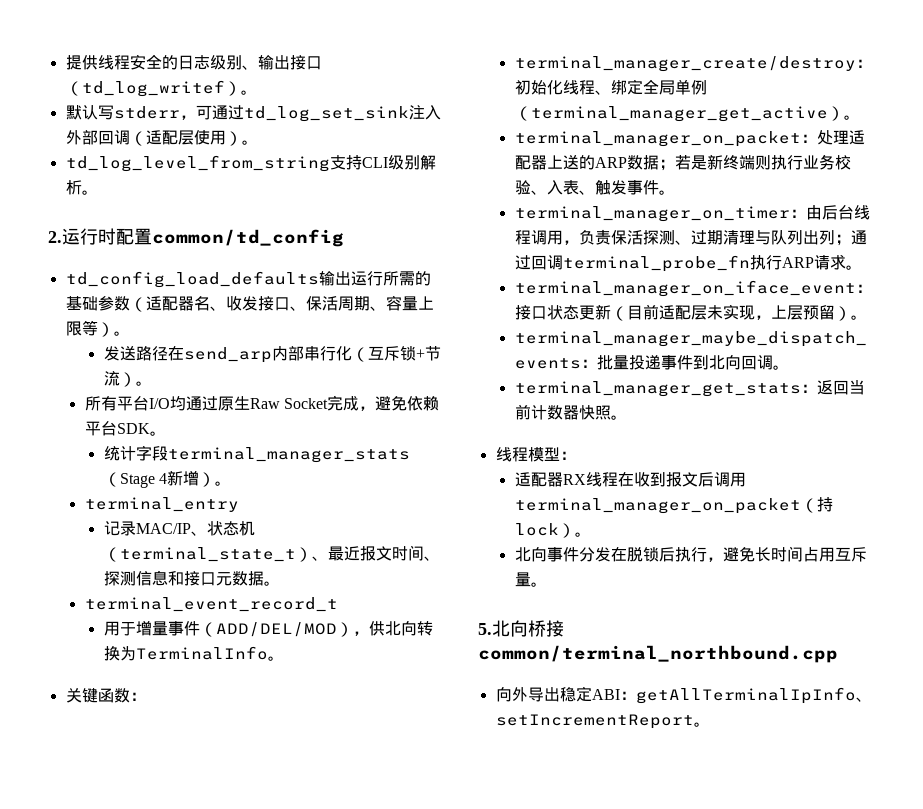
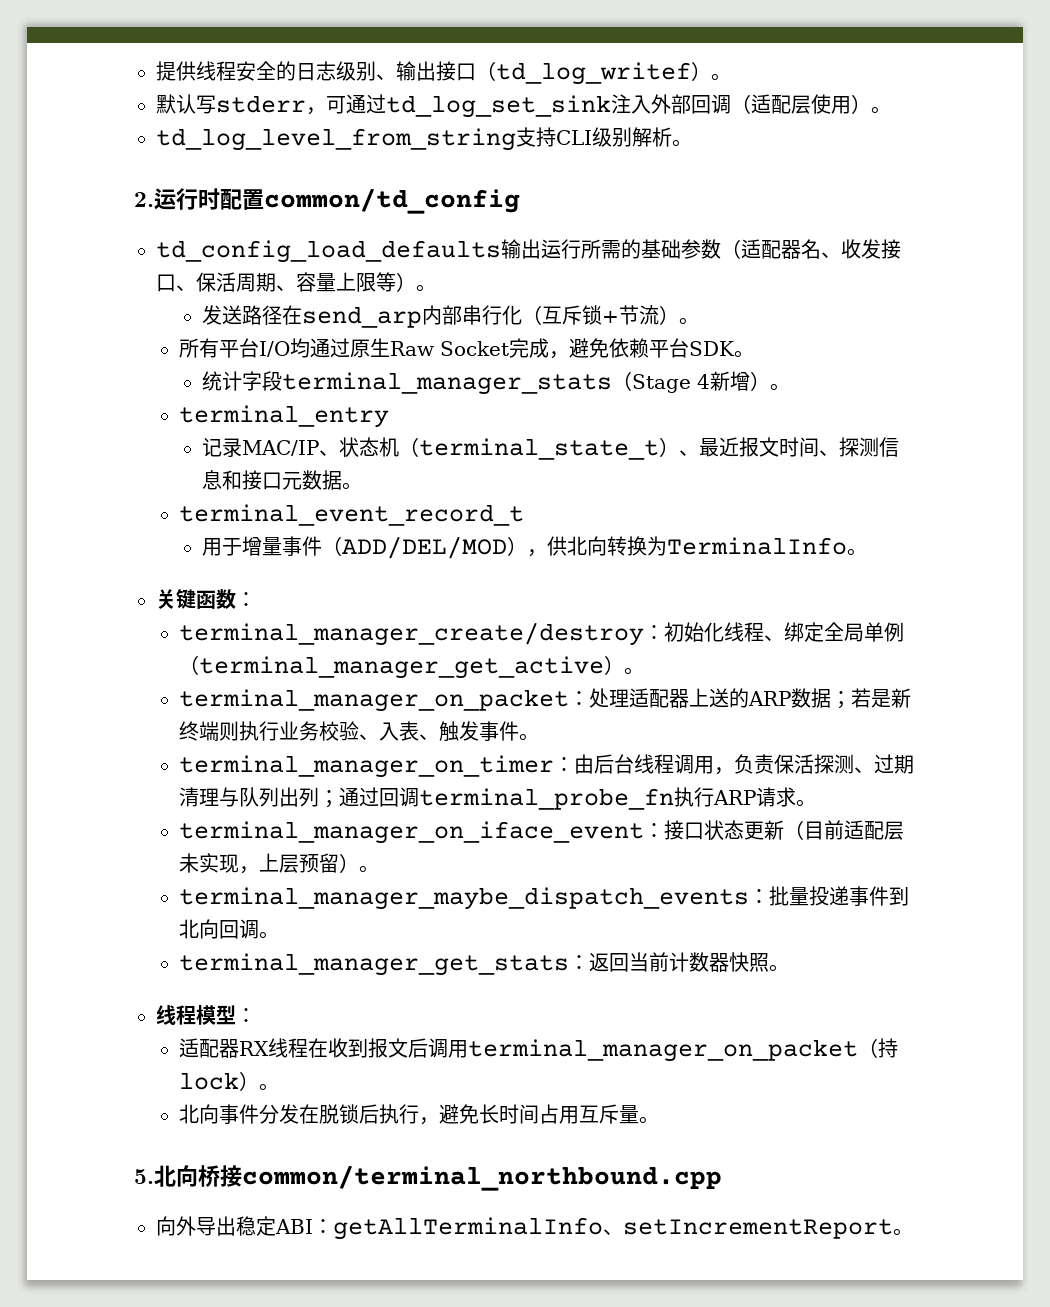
- 向外导出稳定ABI：getAllTerminalIpInfo、setIncrementReport。
+ 向外导出稳定ABI：getAllTerminalInfo、setIncrementReport。

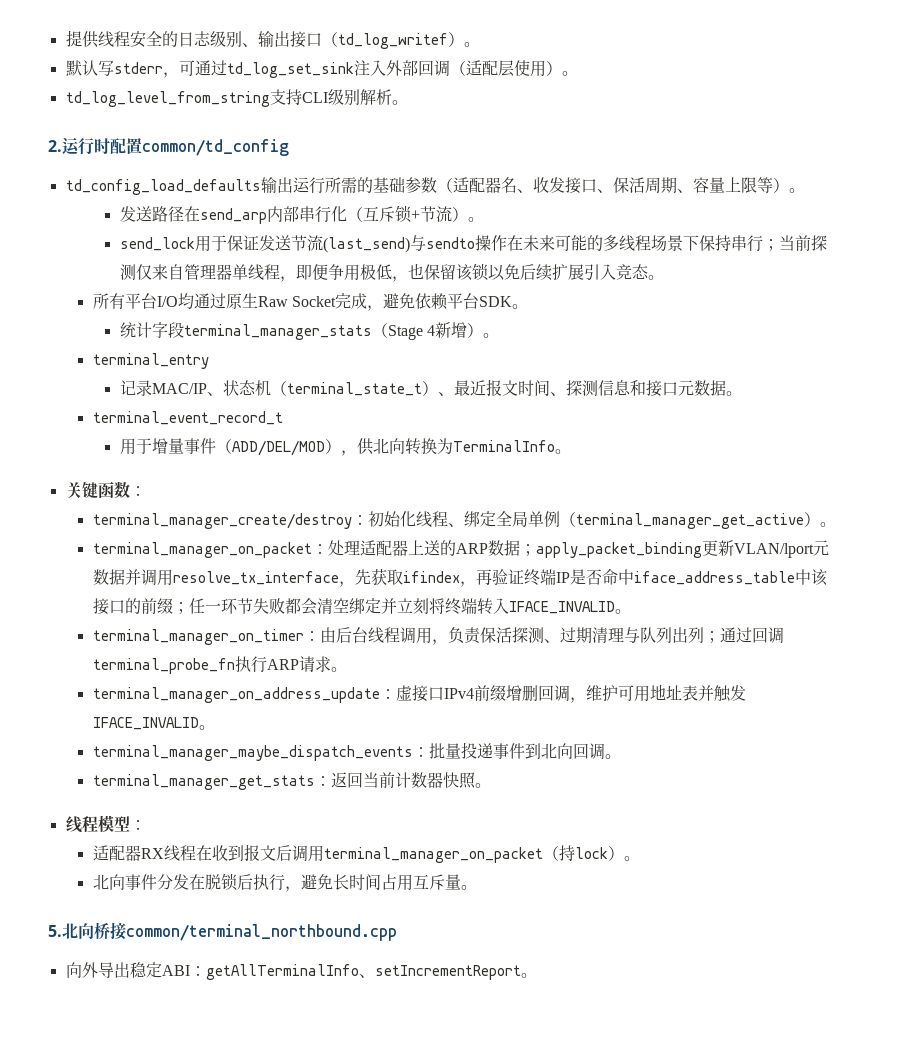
+ send_lock用于保证发送节流(last_send)与sendto操作在未来可能的多线程场景下保持串行；当前探测仅来自管理器单线程，即便争用极低，也保留该锁以免后续扩展引入竞态。
- terminal_manager_on_packet：处理适配器上送的ARP数据；若是新终端则执行业务校验、入表、触发事件。
+ terminal_manager_on_packet：处理适配器上送的ARP数据；apply_packet_binding更新VLAN/lport元数据并调用resolve_tx_interface，先获取ifindex，再验证终端IP是否命中iface_address_table中该接口的前缀；任一环节失败都会清空绑定并立刻将终端转入IFACE_INVALID。
- terminal_manager_on_iface_event：接口状态更新（目前适配层未实现，上层预留）。
+ terminal_manager_on_address_update：虚接口IPv4前缀增删回调，维护可用地址表并触发IFACE_INVALID。

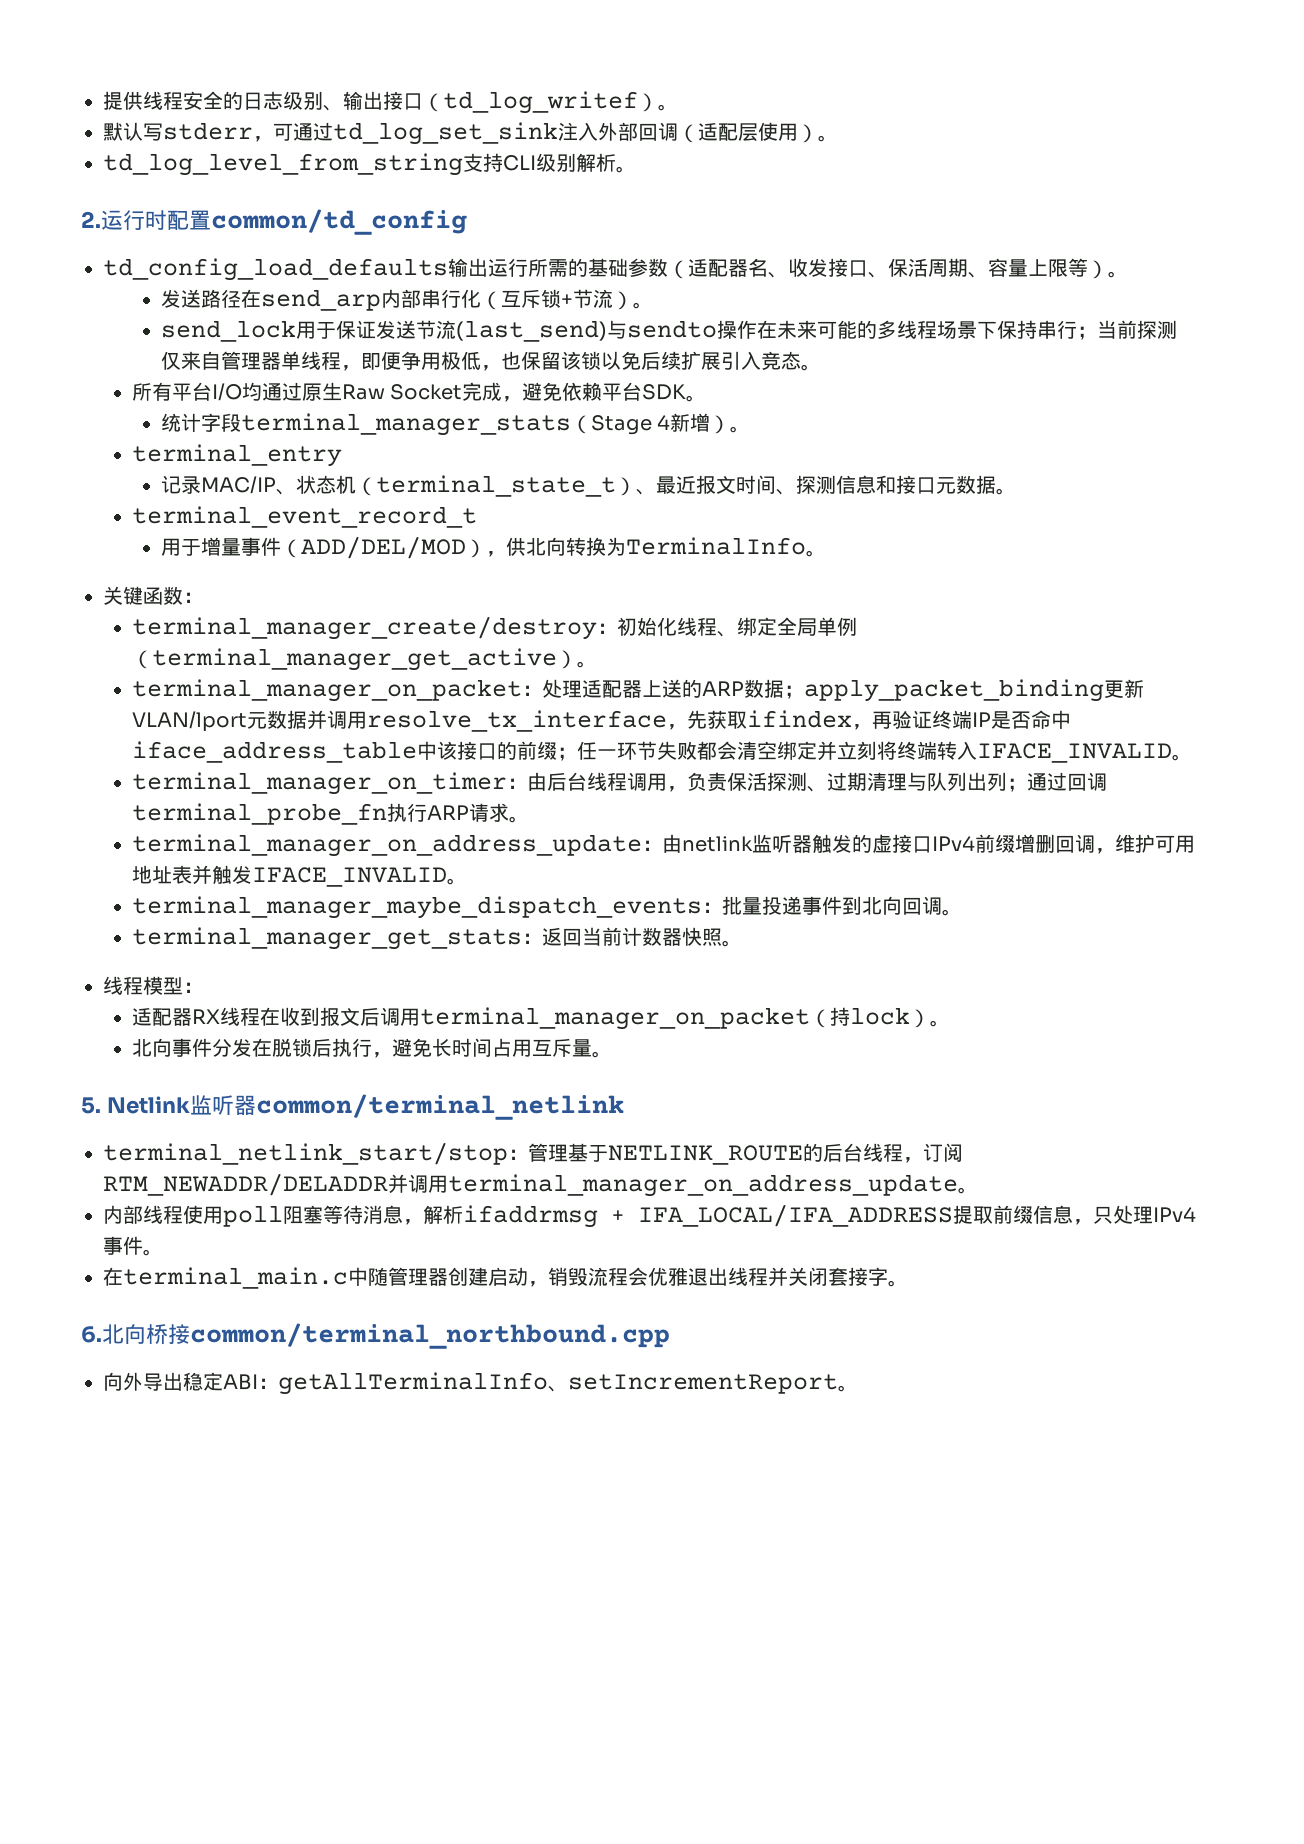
- terminal_manager_on_address_update：虚接口IPv4前缀增删回调，维护可用地址表并触发IFACE_INVALID。
+ terminal_manager_on_address_update：由netlink监听器触发的虚接口IPv4前缀增删回调，维护可用地址表并触发IFACE_INVALID。
- 5.北向桥接common/terminal_northbound.cpp
+ 5. Netlink监听器common/terminal_netlink
+ terminal_netlink_start/stop：管理基于NETLINK_ROUTE的后台线程，订阅RTM_NEWADDR/DELADDR并调用terminal_manager_on_address_update。
+ 内部线程使用poll阻塞等待消息，解析ifaddrmsg + IFA_LOCAL/IFA_ADDRESS提取前缀信息，只处理IPv4事件。
+ 在terminal_main.c中随管理器创建启动，销毁流程会优雅退出线程并关闭套接字。
+ 6.北向桥接common/terminal_northbound.cpp

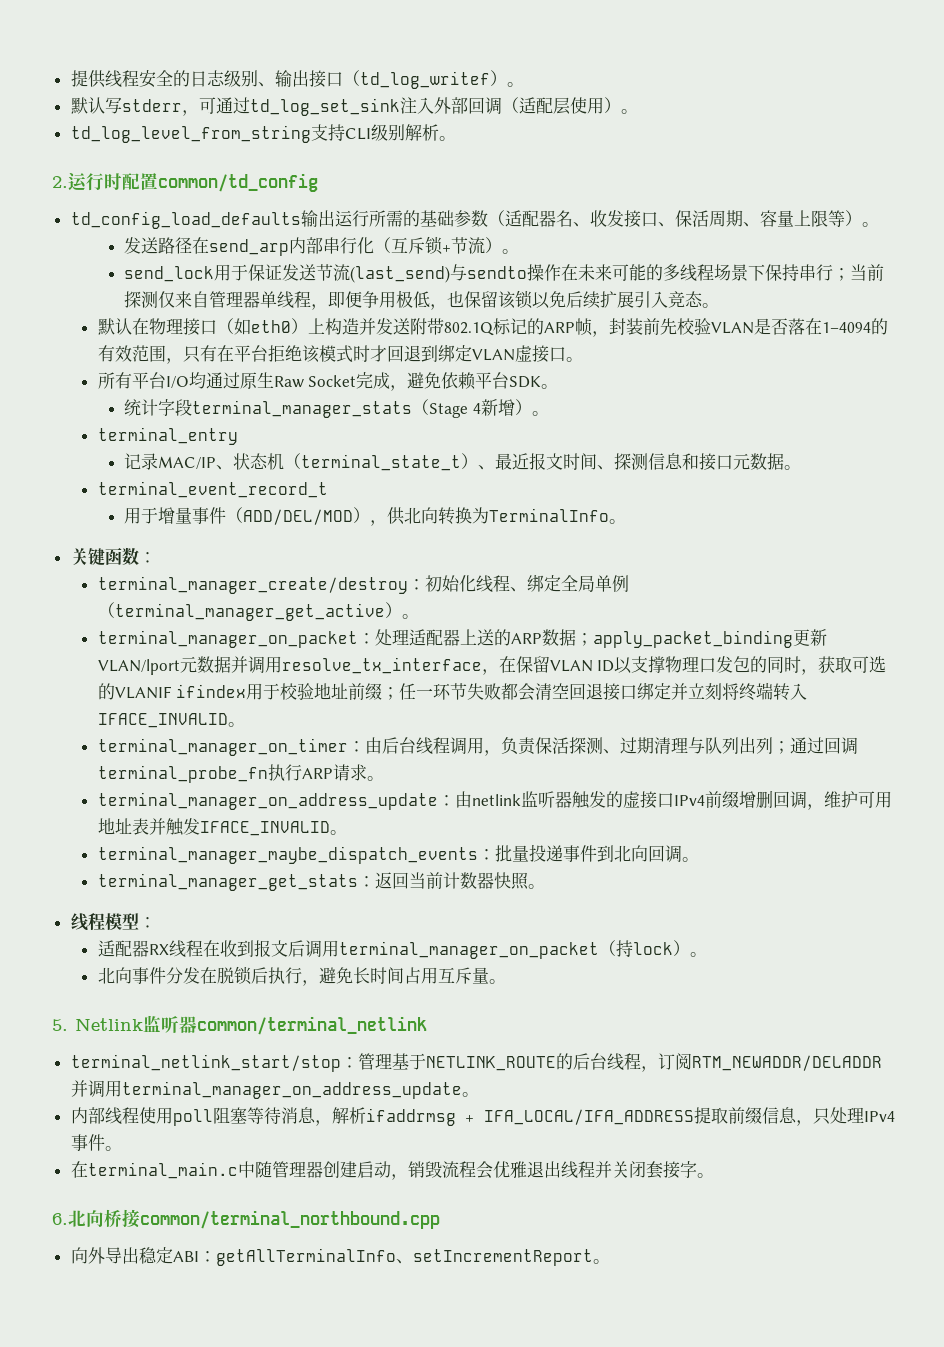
+ 默认在物理接口（如eth0）上构造并发送附带802.1Q标记的ARP帧，封装前先校验VLAN是否落在1–4094的有效范围，只有在平台拒绝该模式时才回退到绑定VLAN虚接口。
- terminal_manager_on_packet：处理适配器上送的ARP数据；apply_packet_binding更新VLAN/lport元数据并调用resolve_tx_interface，先获取ifindex，再验证终端IP是否命中iface_address_table中该接口的前缀；任一环节失败都会清空绑定并立刻将终端转入IFACE_INVALID。
+ terminal_manager_on_packet：处理适配器上送的ARP数据；apply_packet_binding更新VLAN/lport元数据并调用resolve_tx_interface，在保留VLAN ID以支撑物理口发包的同时，获取可选的VLANIF ifindex用于校验地址前缀；任一环节失败都会清空回退接口绑定并立刻将终端转入IFACE_INVALID。

